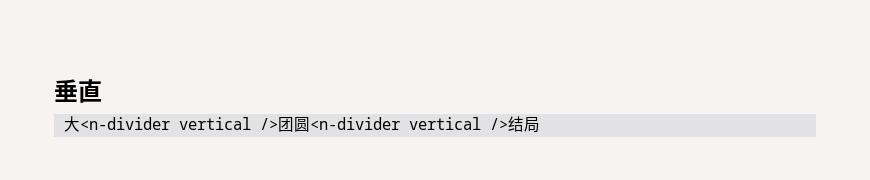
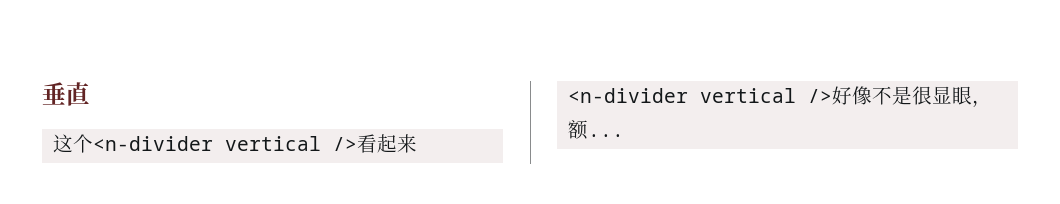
- 大<n-divider vertical />团圆<n-divider vertical />结局
+ 这个<n-divider vertical />看起来<n-divider vertical />好像不是很显眼，额...

